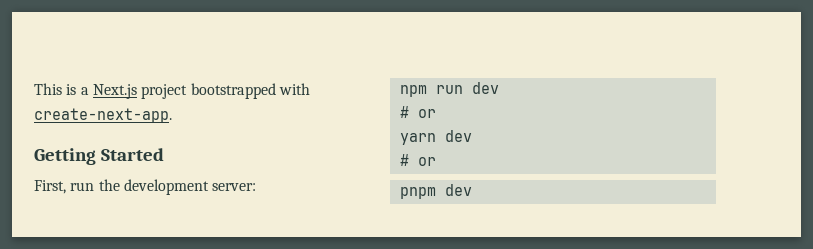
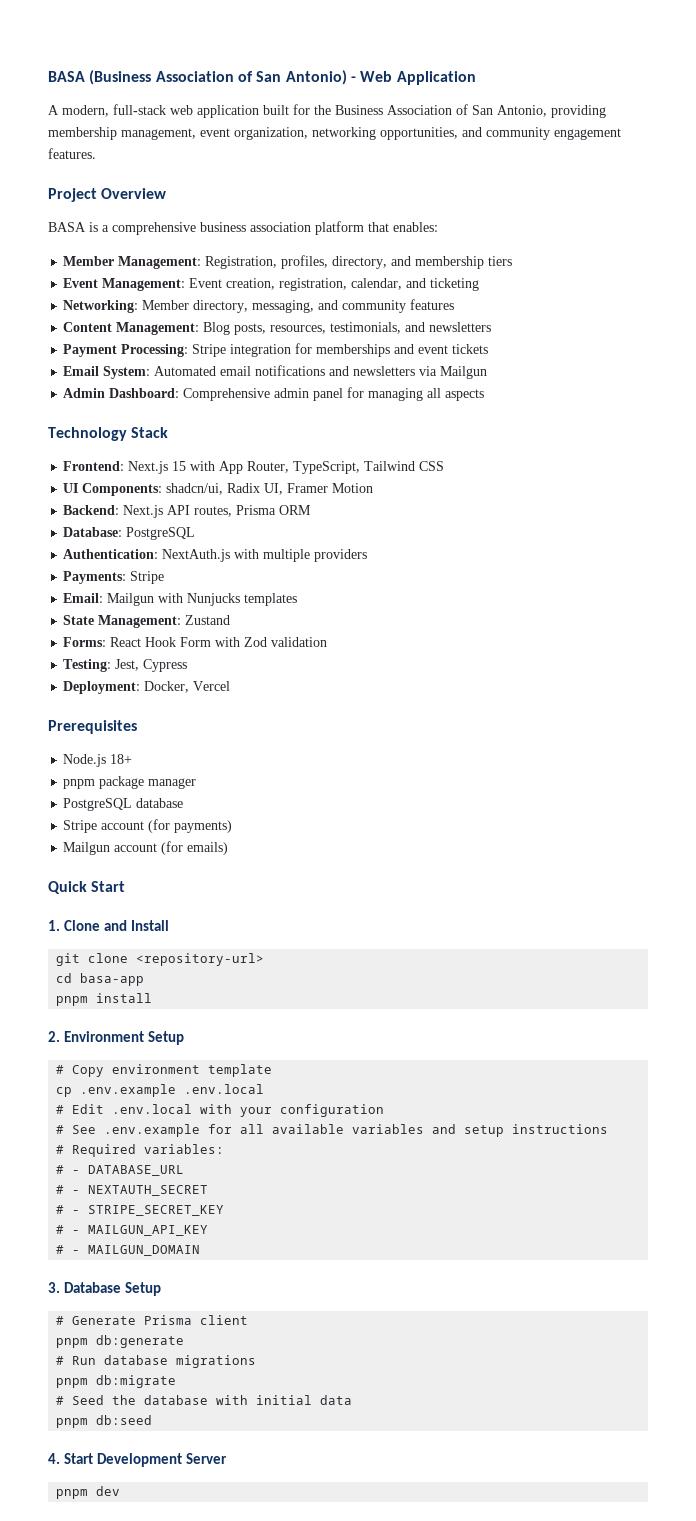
- This is a Next.js project bootstrapped with create-next-app.
- Getting Started
- First, run the development server:
- npm run dev
- # or
- yarn dev
- # or
+ BASA (Business Association of San Antonio) - Web Application
+ A modern, full-stack web application built for the Business Association of San Antonio, providing membership management, event organization, networking opportunities, and community engagement features.
+ Project Overview
+ BASA is a comprehensive business association platform that enables:
+ Member Management: Registration, profiles, directory, and membership tiers
+ Event Management: Event creation, registration, calendar, and ticketing
+ Networking: Member directory, messaging, and community features
+ Content Management: Blog posts, resources, testimonials, and newsletters
+ Payment Processing: Stripe integration for memberships and event tickets
+ Email System: Automated email notifications and newsletters via Mailgun
+ Admin Dashboard: Comprehensive admin panel for managing all aspects
+ Technology Stack
+ Frontend: Next.js 15 with App Router, TypeScript, Tailwind CSS
+ UI Components: shadcn/ui, Radix UI, Framer Motion
+ Backend: Next.js API routes, Prisma ORM
+ Database: PostgreSQL
+ Authentication: NextAuth.js with multiple providers
+ Payments: Stripe
+ Email: Mailgun with Nunjucks templates
+ State Management: Zustand
+ Forms: React Hook Form with Zod validation
+ Testing: Jest, Cypress
+ Deployment: Docker, Vercel
+ Prerequisites
+ Node.js 18+
+ pnpm package manager
+ PostgreSQL database
+ Stripe account (for payments)
+ Mailgun account (for emails)
+ Quick Start
+ 1. Clone and Install
+ git clone <repository-url>
+ cd basa-app
+ pnpm install
+ 2. Environment Setup
+ # Copy environment template
+ cp .env.example .env.local
+ # Edit .env.local with your configuration
+ # See .env.example for all available variables and setup instructions
+ # Required variables:
+ # - DATABASE_URL
+ # - NEXTAUTH_SECRET
+ # - STRIPE_SECRET_KEY
+ # - MAILGUN_API_KEY
+ # - MAILGUN_DOMAIN
+ 3. Database Setup
+ # Generate Prisma client
+ pnpm db:generate
+ # Run database migrations
+ pnpm db:migrate
+ # Seed the database with initial data
+ pnpm db:seed
+ 4. Start Development Server

